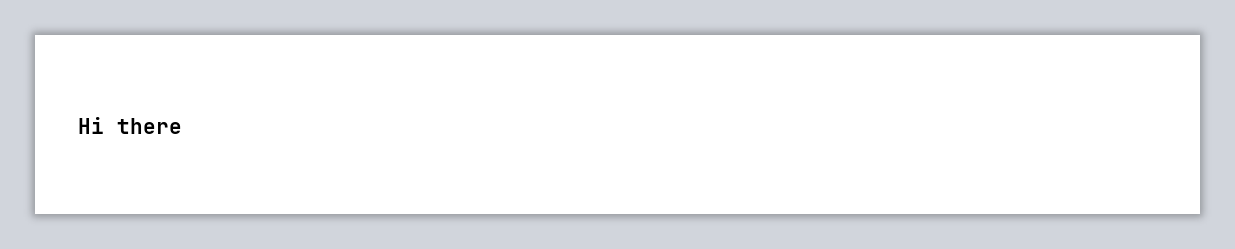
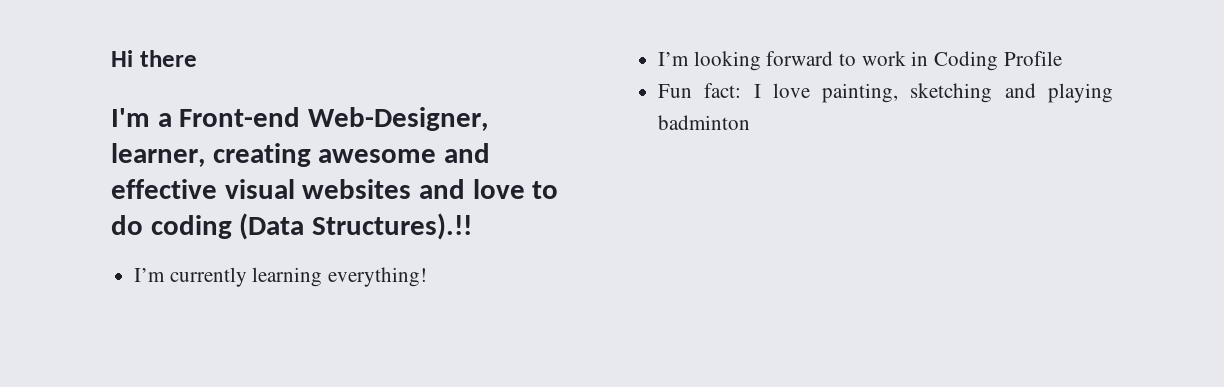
+ I'm a Front-end Web-Designer, learner, creating awesome and effective visual websites and love to do coding (Data Structures).!!
+ I’m currently learning everything!
+ I’m looking forward to work in Coding Profile
+ Fun fact: I love painting, sketching and playing badminton

